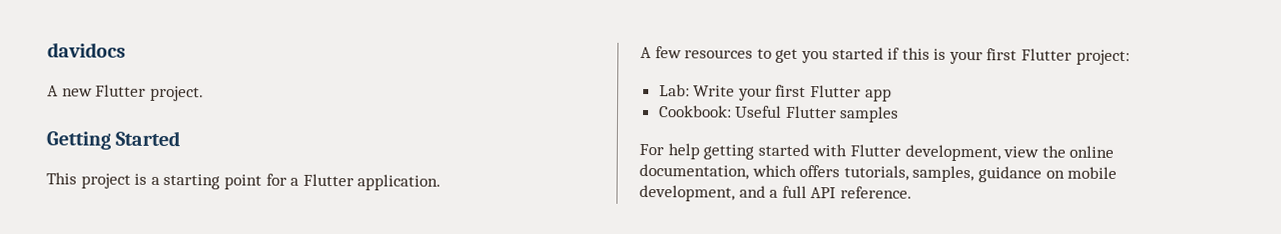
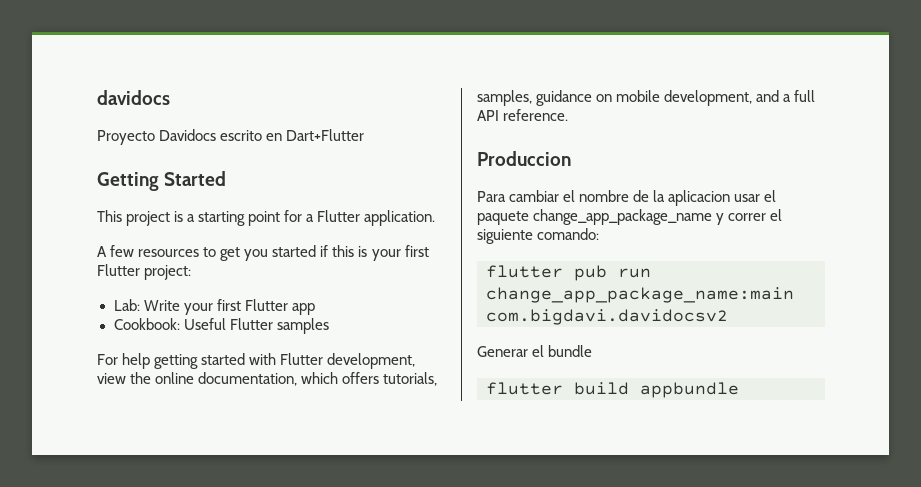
- A new Flutter project.
+ Proyecto Davidocs escrito en Dart+Flutter
+ Produccion
+ Para cambiar el nombre de la aplicacion usar el paquete change_app_package_name y correr el siguiente comando:
+ flutter pub run change_app_package_name:main com.bigdavi.davidocsv2
+ Generar el bundle
+ flutter build appbundle

